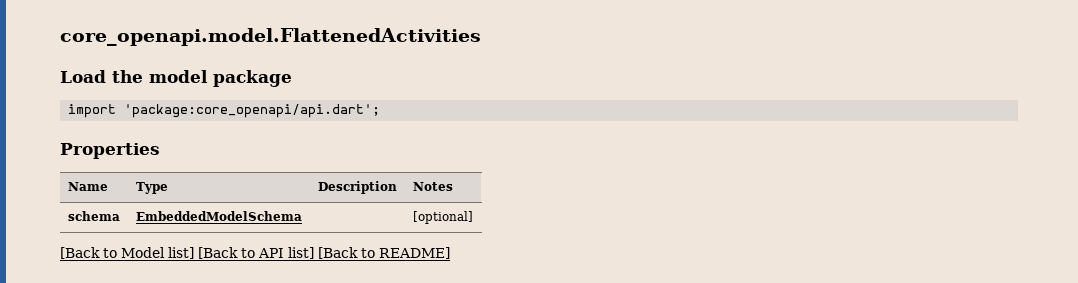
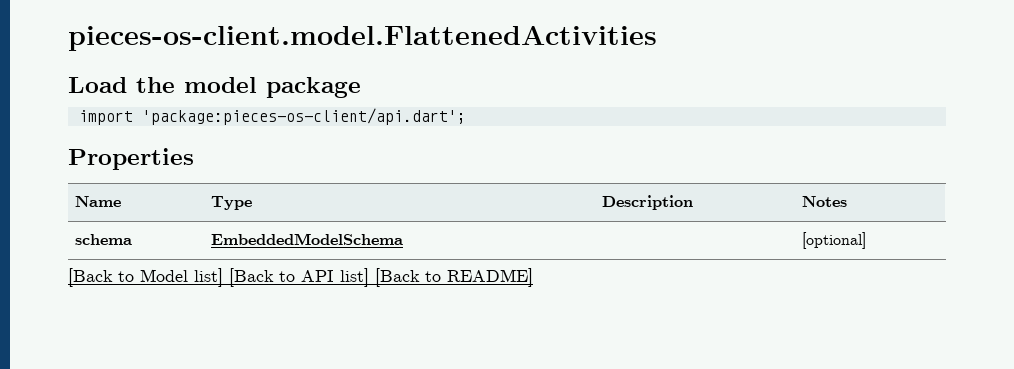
- core_openapi.model.FlattenedActivities
+ pieces-os-client.model.FlattenedActivities
- import 'package:core_openapi/api.dart';
+ import 'package:pieces-os-client/api.dart';

